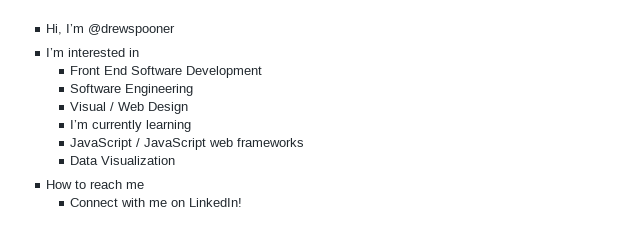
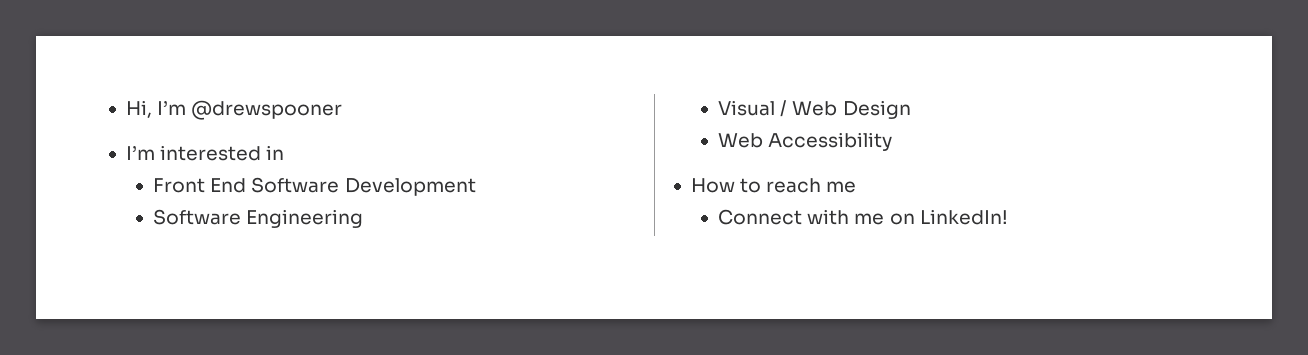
- I’m currently learning
- JavaScript / JavaScript web frameworks
- Data Visualization
+ Web Accessibility

